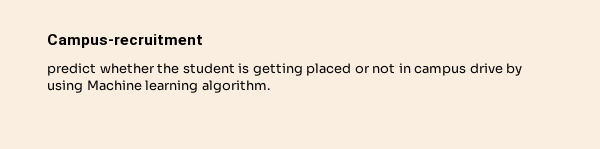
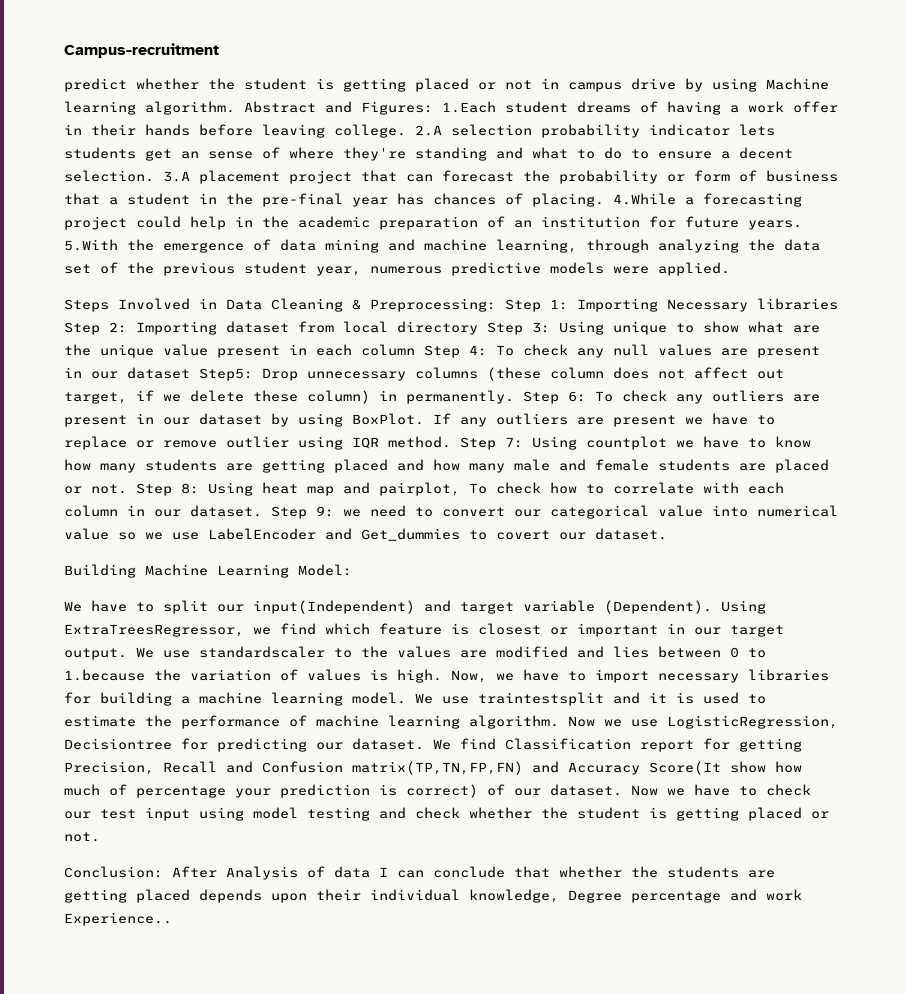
+ Abstract and Figures: 1.Each student dreams of having a work offer in their hands before leaving college. 2.A selection probability indicator lets students get an sense of where they're standing and what to do to ensure a decent selection. 3.A placement project that can forecast the probability or form of business that a student in the pre-final year has chances of placing. 4.While a forecasting project could help in the academic preparation of an institution for future years. 5.With the emergence of data mining and machine learning, through analyzing the data set of the previous student year, numerous predictive models were applied.
+ Steps Involved in Data Cleaning & Preprocessing: Step 1: Importing Necessary libraries Step 2: Importing dataset from local directory Step 3: Using unique to show what are the unique value present in each column Step 4: To check any null values are present in our dataset Step5: Drop unnecessary columns (these column does not affect out target, if we delete these column) in permanently. Step 6: To check any outliers are present in our dataset by using BoxPlot. If any outliers are present we have to replace or remove outlier using IQR method. Step 7: Using countplot we have to know how many students are getting placed and how many male and female students are placed or not. Step 8: Using heat map and pairplot, To check how to correlate with each column in our dataset. Step 9: we need to convert our categorical value into numerical value so we use LabelEncoder and Get_dummies to covert our dataset.
+ Building Machine Learning Model:
+ We have to split our input(Independent) and target variable (Dependent). Using ExtraTreesRegressor, we find which feature is closest or important in our target output. We use standardscaler to the values are modified and lies between 0 to 1.because the variation of values is high. Now, we have to import necessary libraries for building a machine learning model. We use traintestsplit and it is used to estimate the performance of machine learning algorithm. Now we use LogisticRegression, Decisiontree for predicting our dataset. We find Classification report for getting Precision, Recall and Confusion matrix(TP,TN,FP,FN) and Accuracy Score(It show how much of percentage your prediction is correct) of our dataset. Now we have to check our test input using model testing and check whether the student is getting placed or not.
+ Conclusion: After Analysis of data I can conclude that whether the students are getting placed depends upon their individual knowledge, Degree percentage and work Experience..

